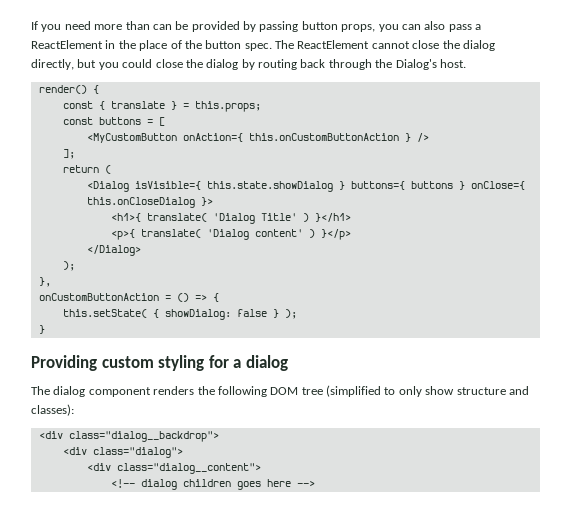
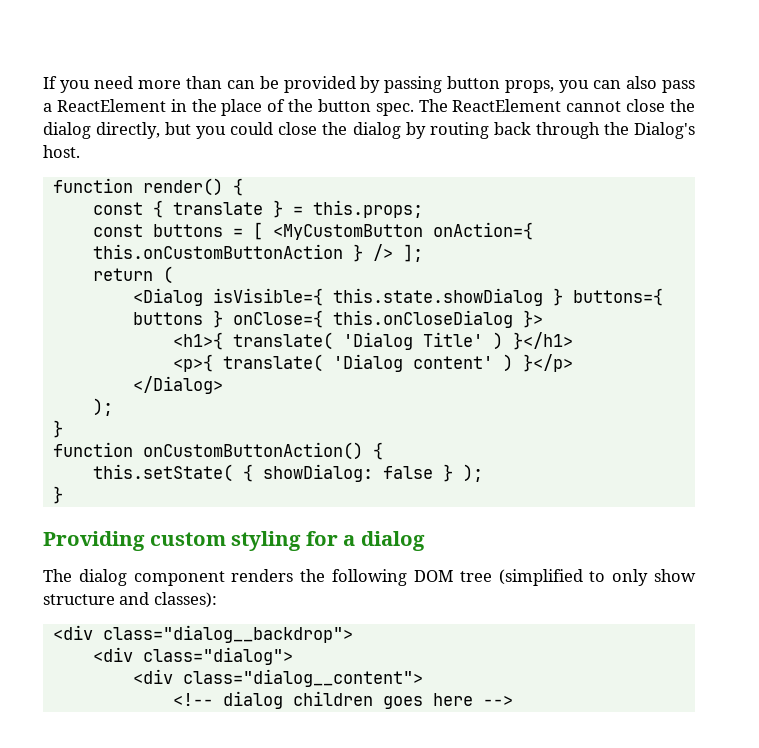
- render() {
+ function render() {
- const buttons = [
- <MyCustomButton onAction={ this.onCustomButtonAction } />
- ];
+ const buttons = [ <MyCustomButton onAction={ this.onCustomButtonAction } /> ];
  </Dialog>
  );
- },
- onCustomButtonAction = () => {
+ }
+ function onCustomButtonAction() {

